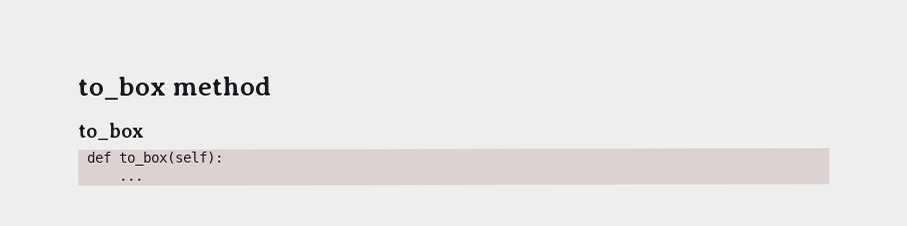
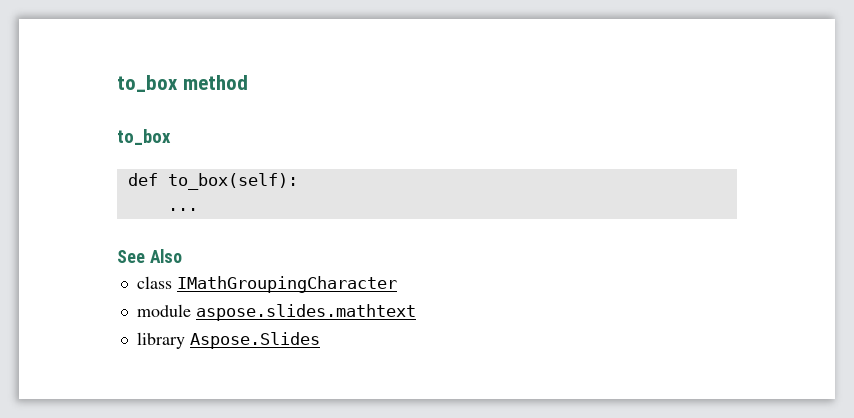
+ See Also
+ class IMathGroupingCharacter
+ module aspose.slides.mathtext
+ library Aspose.Slides

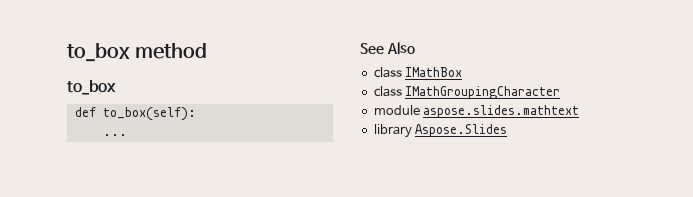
+ class IMathBox

